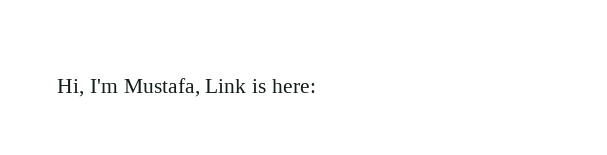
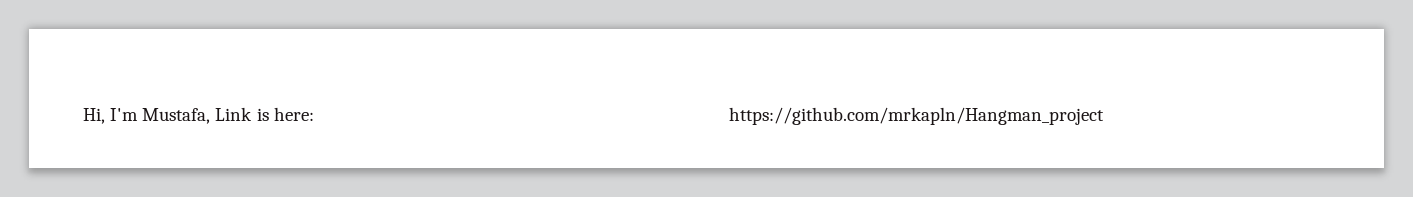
- Hi, I'm Mustafa, Link is here:
+ Hi, I'm Mustafa, Link is here: https://github.com/mrkapln/Hangman_project

